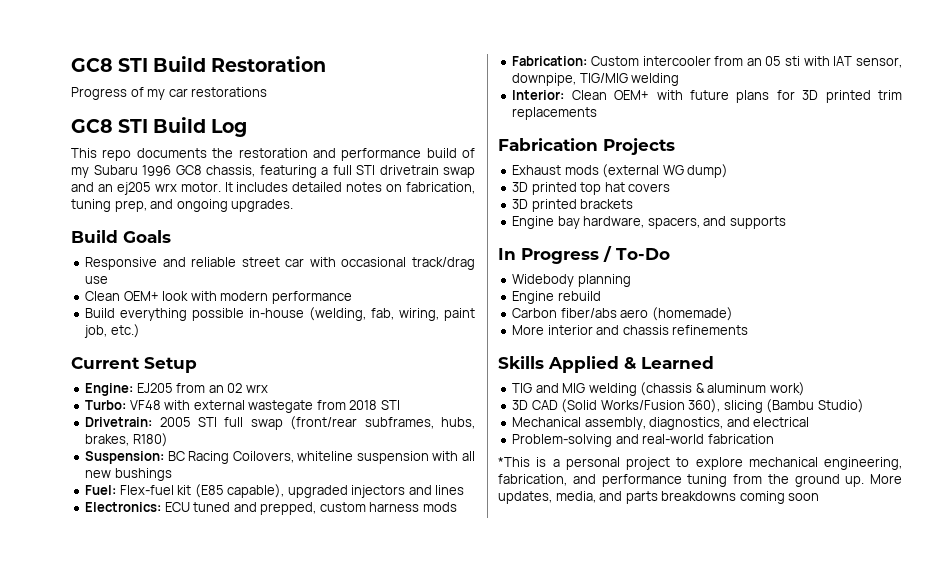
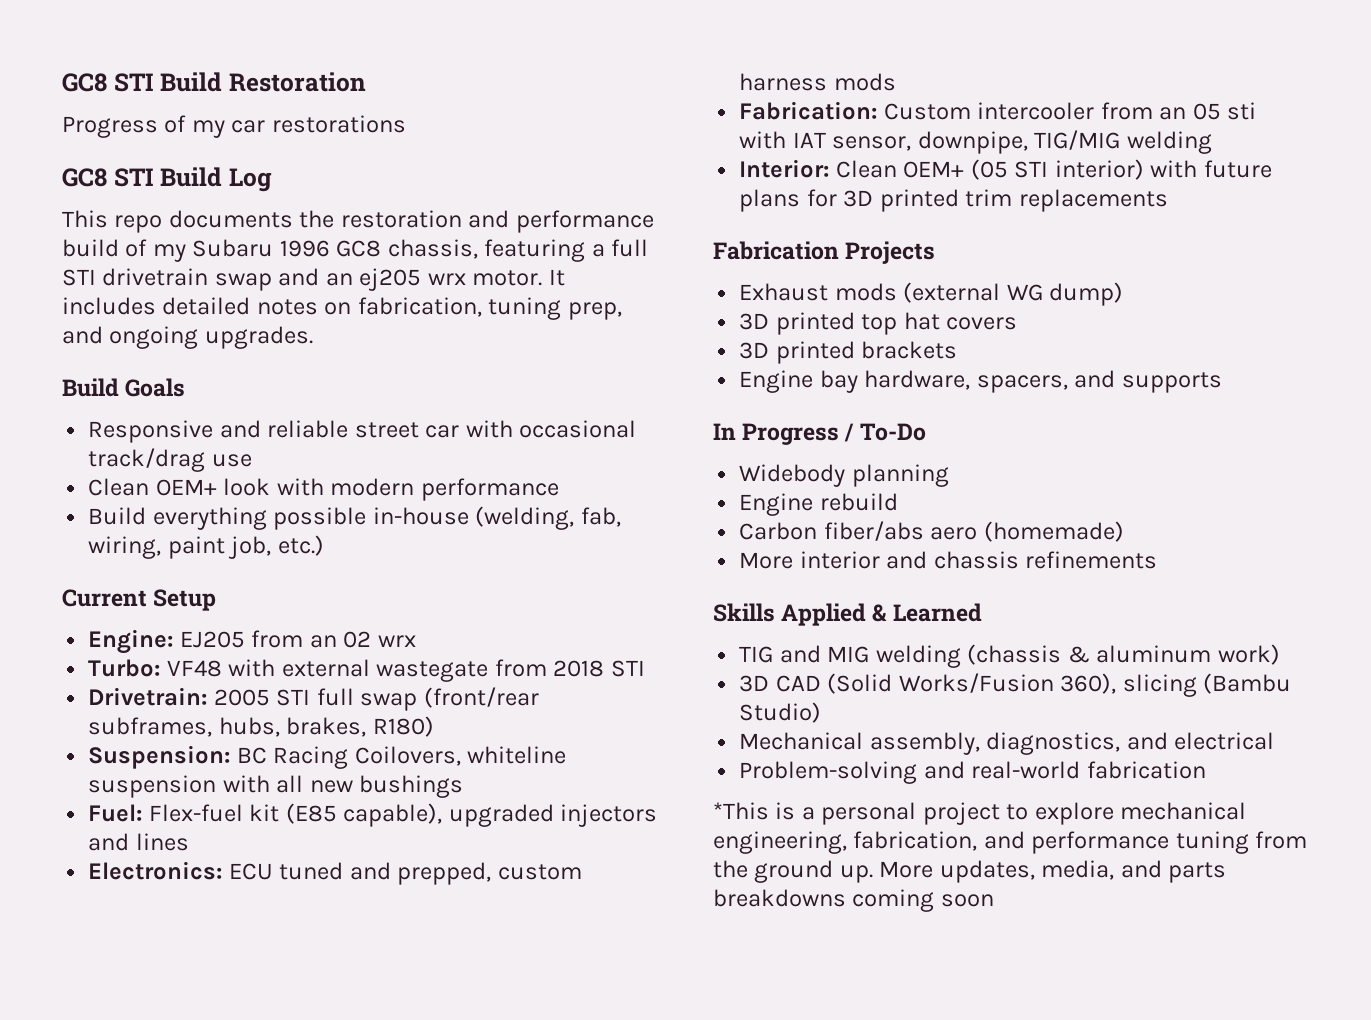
- Interior: Clean OEM+ with future plans for 3D printed trim replacements
+ Interior: Clean OEM+ (05 STI interior) with future plans for 3D printed trim replacements

